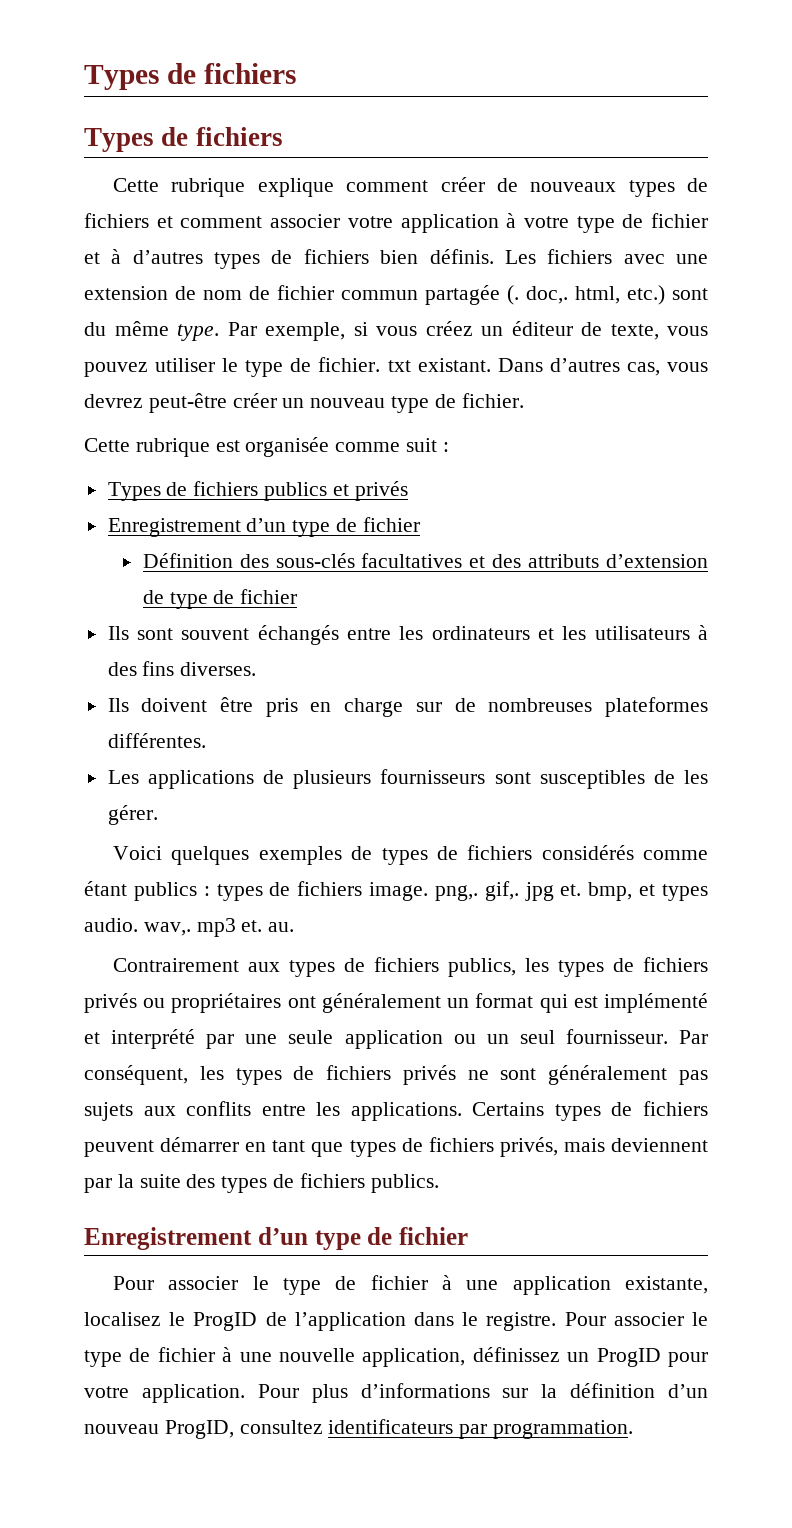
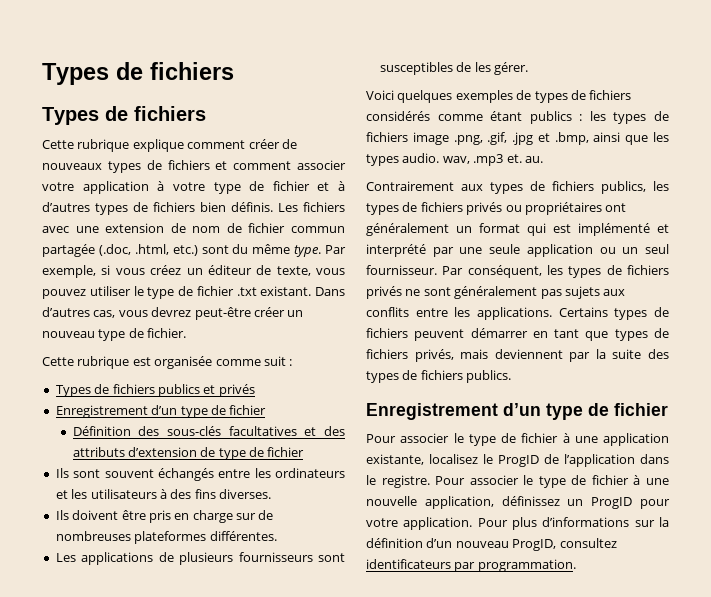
- Les fichiers avec une extension de nom de fichier commun partagée (. doc,. html, etc.) sont du même type.
+ Les fichiers avec une extension de nom de fichier commun partagée (.doc, .html, etc.) sont du même type.
- Par exemple, si vous créez un éditeur de texte, vous pouvez utiliser le type de fichier. txt existant.
+ Par exemple, si vous créez un éditeur de texte, vous pouvez utiliser le type de fichier .txt existant.
- Voici quelques exemples de types de fichiers considérés comme étant publics : types de fichiers image. png,. gif,. jpg et. bmp, et types audio. wav,. mp3 et. au.
+ Voici quelques exemples de types de fichiers considérés comme étant publics : les types de fichiers image .png, .gif, .jpg et .bmp, ainsi que les types audio. wav, .mp3 et. au.

